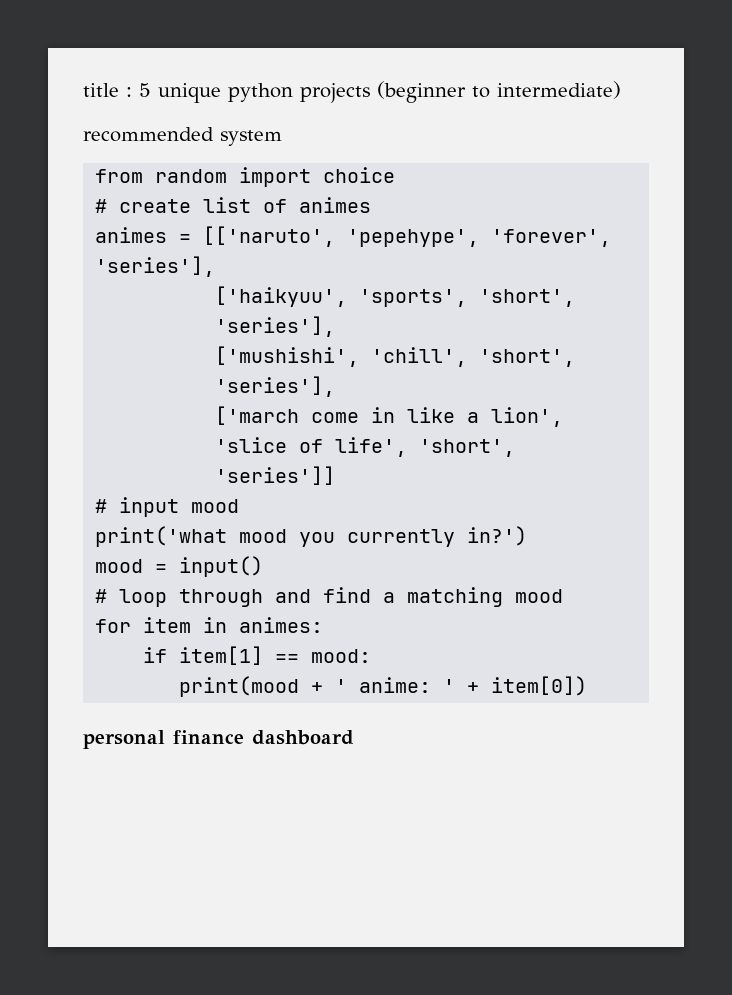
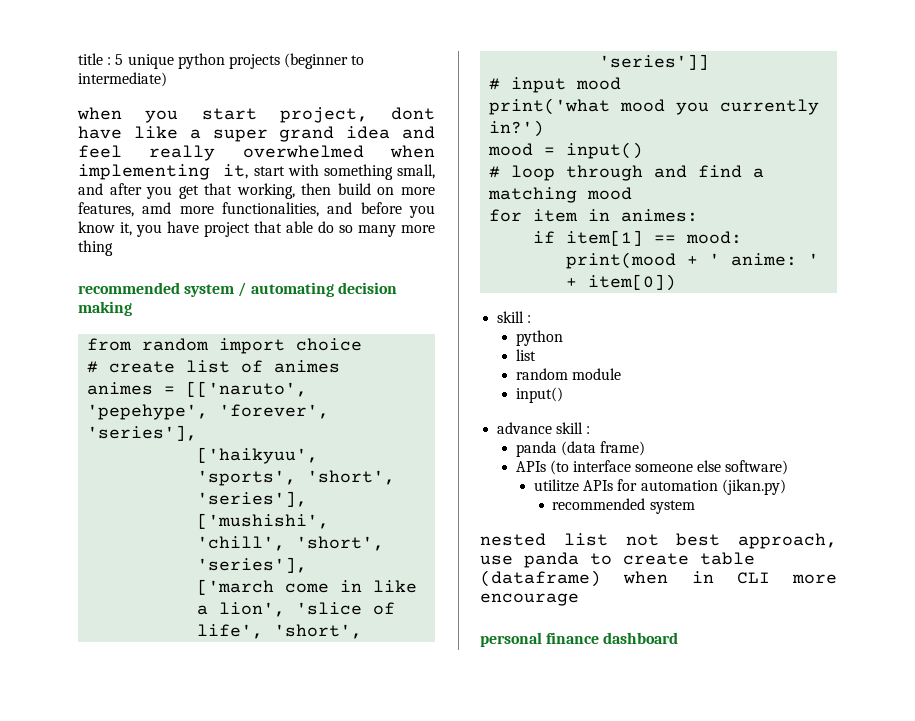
- recommended system
+ when you start project, dont have like a super grand idea and feel really overwhelmed when implementing it, start with something small, and after you get that working, then build on more features, amd more functionalities, and before you know it, you have project that able do so many more thing
+ recommended system / automating decision making
  print(mood + ' anime: ' + item[0])
+ skill :
+ python
+ list
+ random module
+ input()
+ advance skill :
+ panda (data frame)
+ APIs (to interface someone else software)
+ utilitze APIs for automation (jikan.py)
+ recommended system
+ nested list not best approach, use panda to create table (dataframe) when in CLI more encourage

